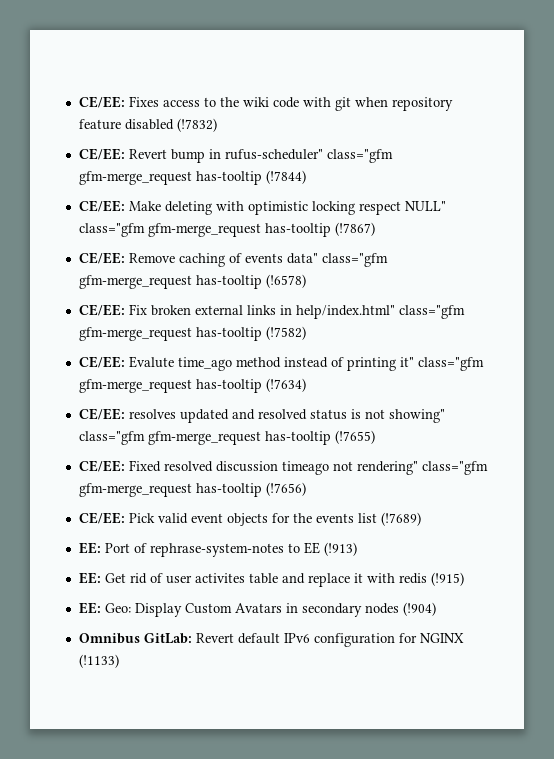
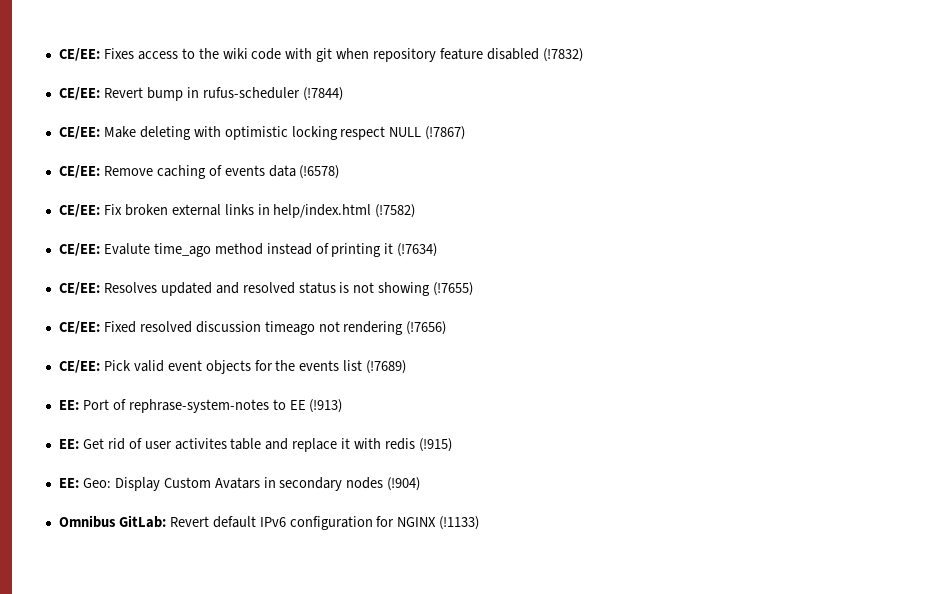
- CE/EE: Revert bump in rufus-scheduler" class="gfm gfm-merge_request has-tooltip (!7844)
+ CE/EE: Revert bump in rufus-scheduler (!7844)
- CE/EE: Make deleting with optimistic locking respect NULL" class="gfm gfm-merge_request has-tooltip (!7867)
+ CE/EE: Make deleting with optimistic locking respect NULL (!7867)
- CE/EE: Remove caching of events data" class="gfm gfm-merge_request has-tooltip (!6578)
+ CE/EE: Remove caching of events data (!6578)
- CE/EE: Fix broken external links in help/index.html" class="gfm gfm-merge_request has-tooltip (!7582)
+ CE/EE: Fix broken external links in help/index.html (!7582)
- CE/EE: Evalute time_ago method instead of printing it" class="gfm gfm-merge_request has-tooltip (!7634)
+ CE/EE: Evalute time_ago method instead of printing it (!7634)
- CE/EE: resolves updated and resolved status is not showing" class="gfm gfm-merge_request has-tooltip (!7655)
+ CE/EE: Resolves updated and resolved status is not showing (!7655)
- CE/EE: Fixed resolved discussion timeago not rendering" class="gfm gfm-merge_request has-tooltip (!7656)
+ CE/EE: Fixed resolved discussion timeago not rendering (!7656)

